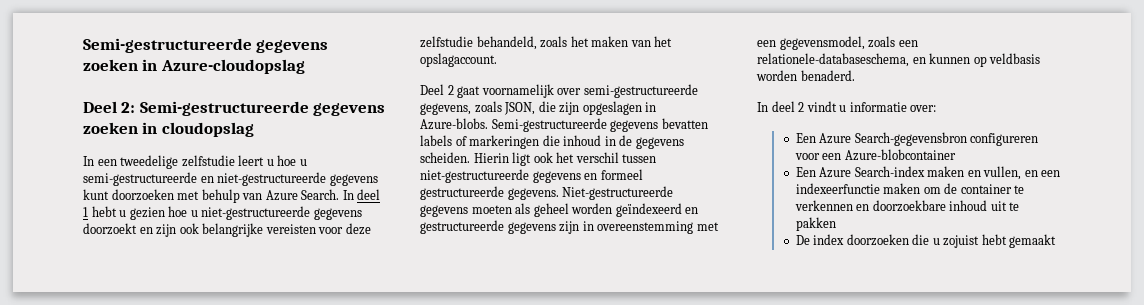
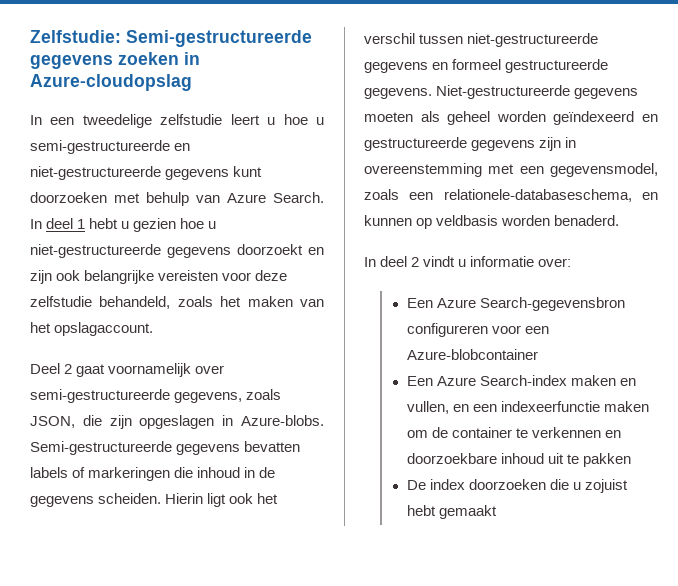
- Semi-gestructureerde gegevens zoeken in Azure-cloudopslag
+ Zelfstudie: Semi-gestructureerde gegevens zoeken in Azure-cloudopslag
- Deel 2: Semi-gestructureerde gegevens zoeken in cloudopslag

